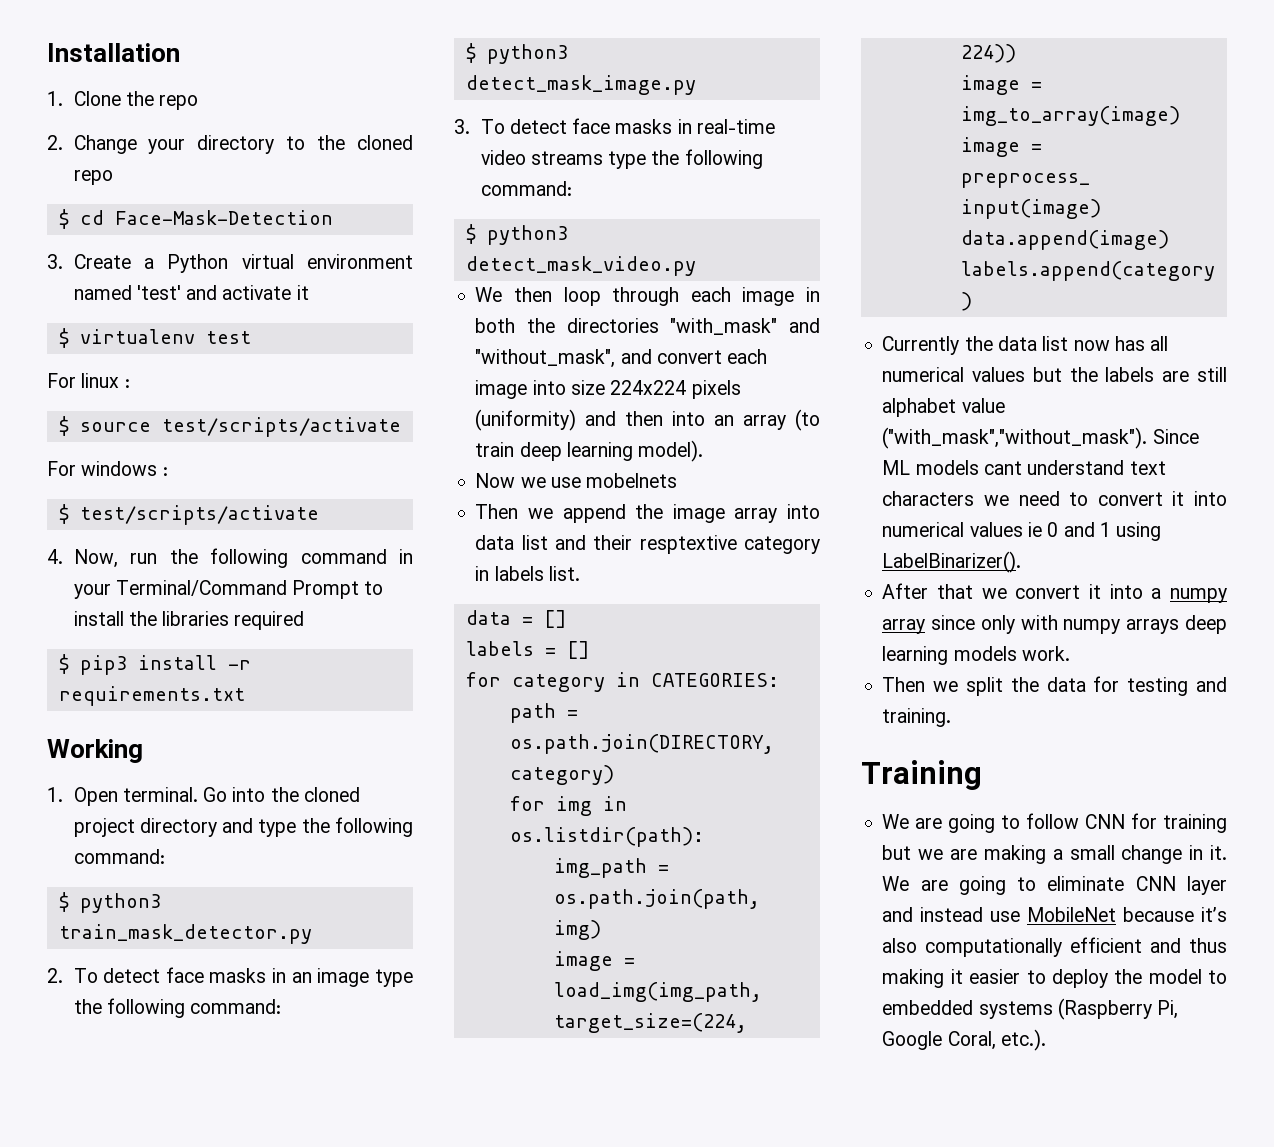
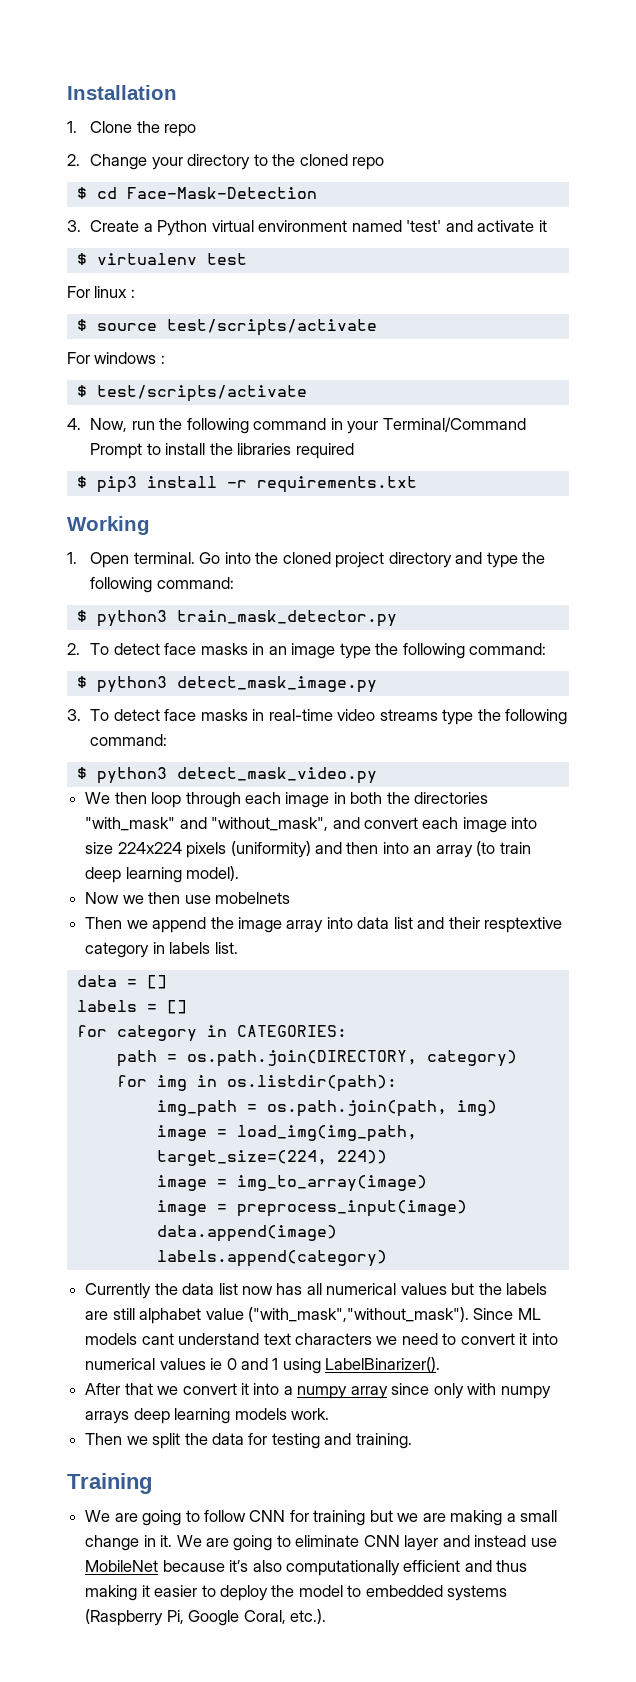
- Now we use mobelnets
+ Now we then use mobelnets

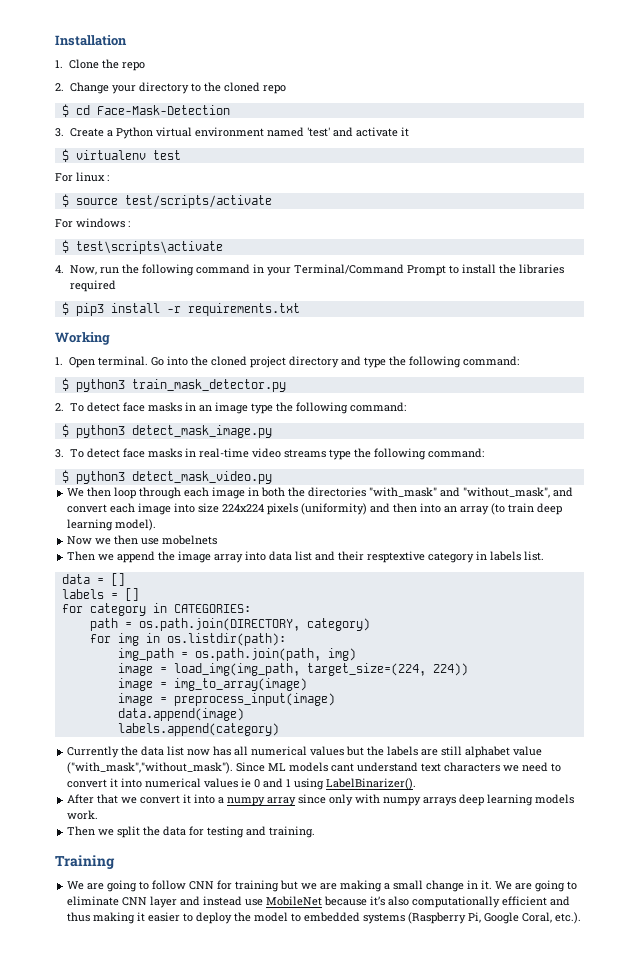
- $ test/scripts/activate
+ $ test\scripts\activate

